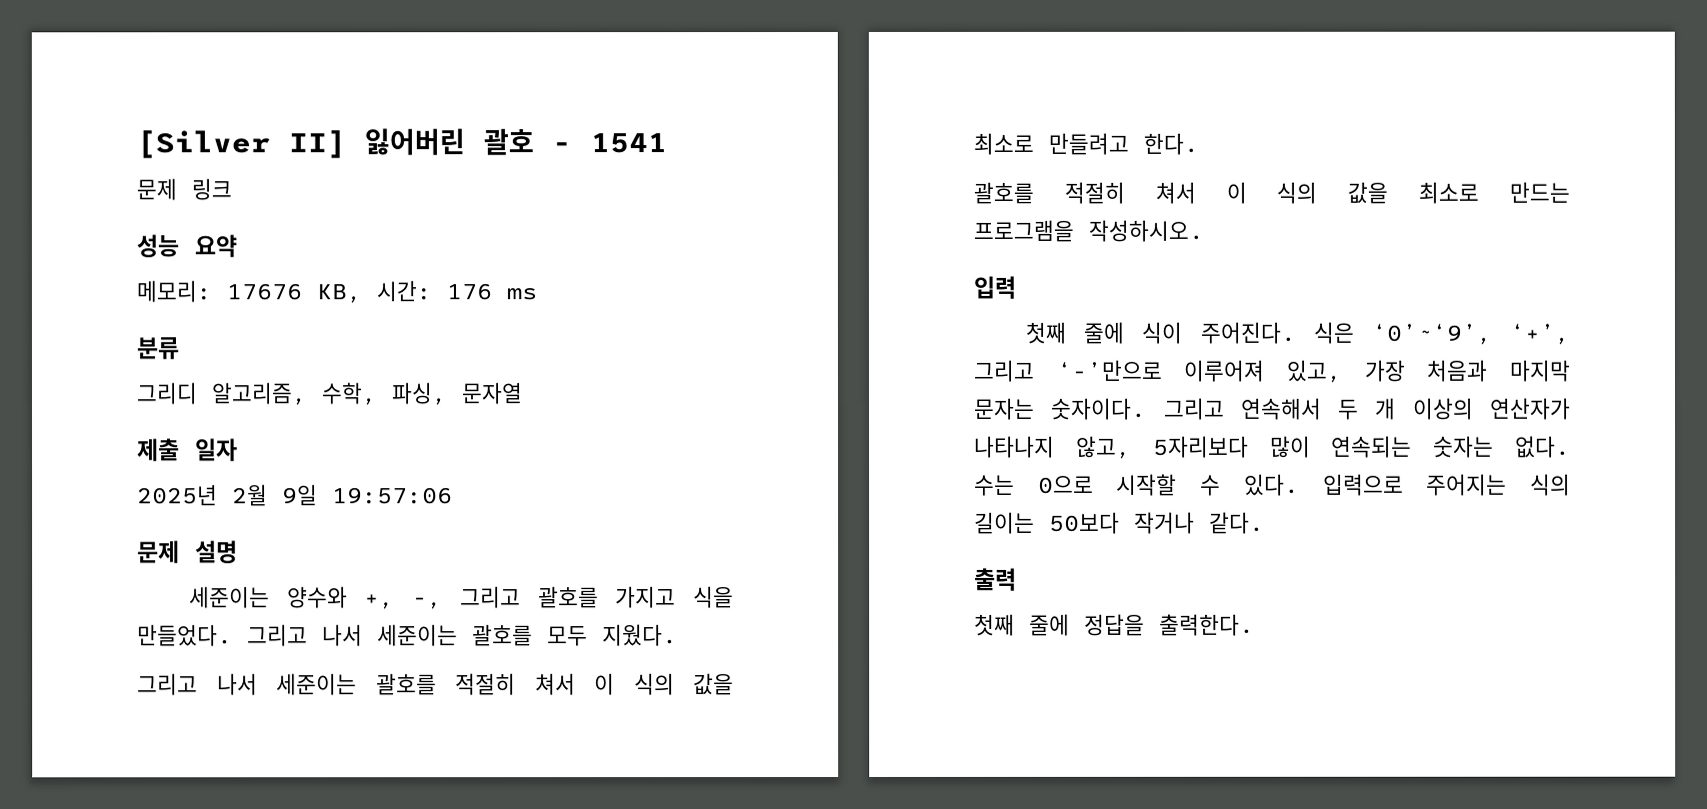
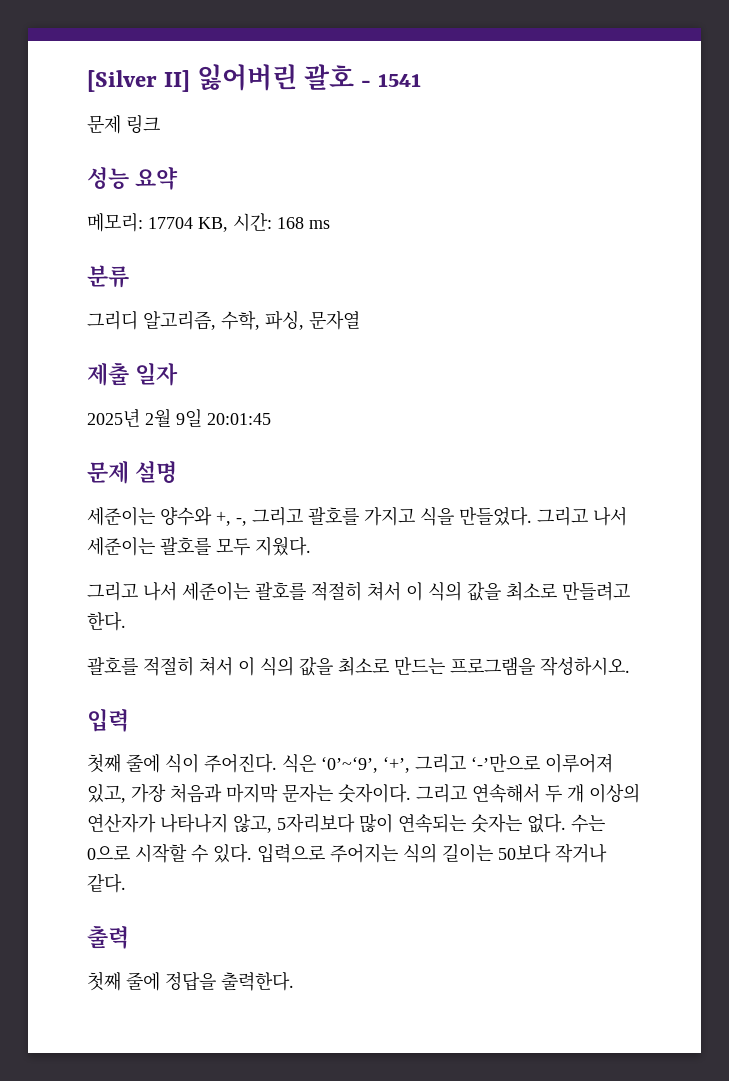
- 메모리: 17676 KB, 시간: 176 ms
+ 메모리: 17704 KB, 시간: 168 ms
- 2025년 2월 9일 19:57:06
+ 2025년 2월 9일 20:01:45

